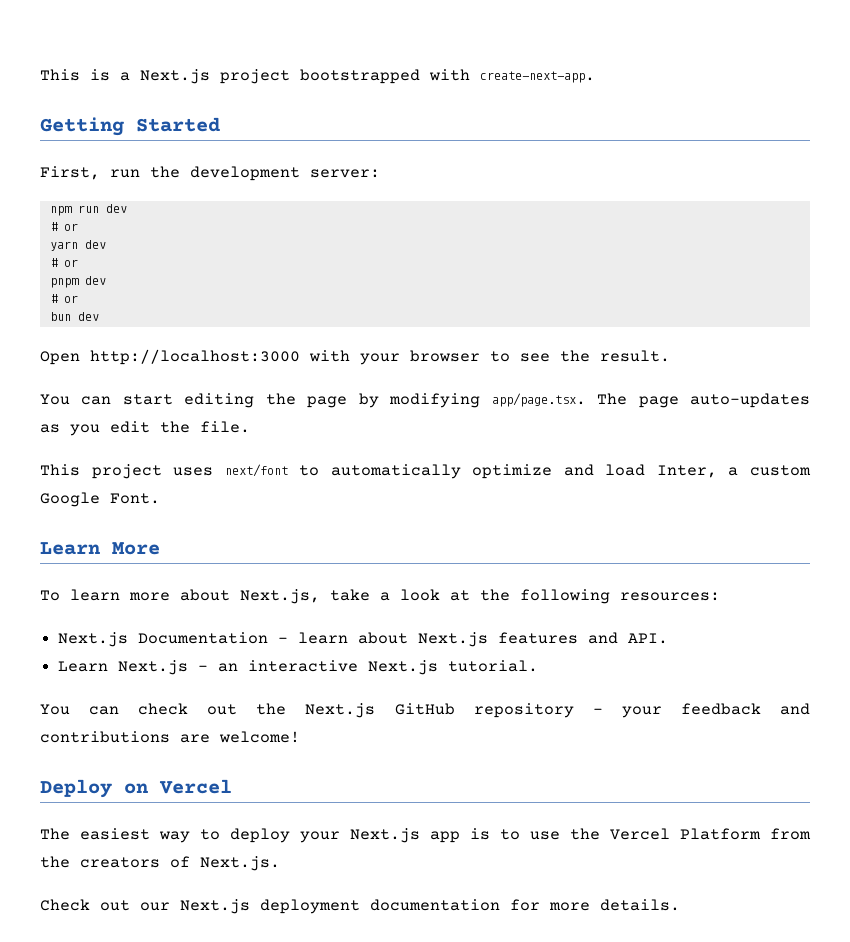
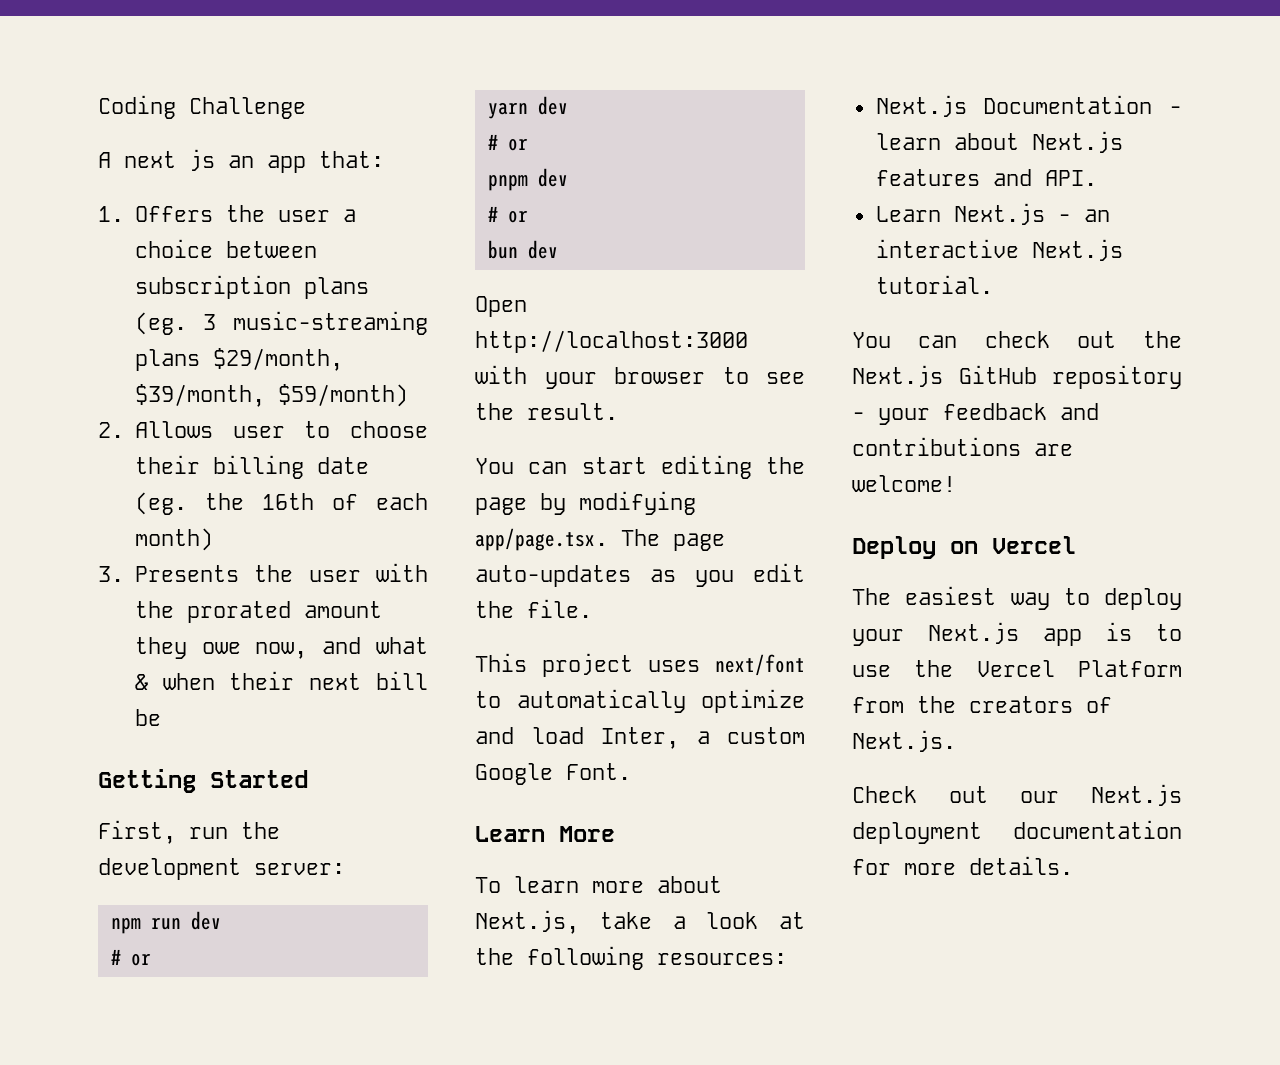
- This is a Next.js project bootstrapped with create-next-app.
+ Coding Challenge
+ A next js an app that:
+ 1. Offers the user a choice between subscription plans (eg. 3 music-streaming plans $29/month, $39/month, $59/month)
+ 2. Allows user to choose their billing date (eg. the 16th of each month)
+ 3. Presents the user with the prorated amount they owe now, and what & when their next bill be

